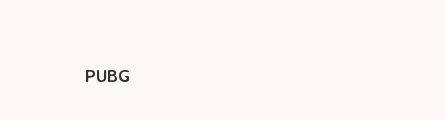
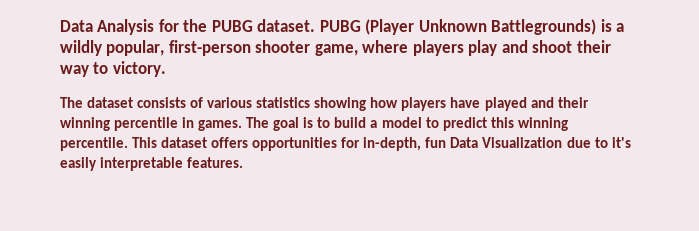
- PUBG
+ Data Analysis for the PUBG dataset. PUBG (Player Unknown Battlegrounds) is a wildly popular, first-person shooter game, where players play and shoot their way to victory.
+ The dataset consists of various statistics showing how players have played and their winning percentile in games. The goal is to build a model to predict this winning percentile. This dataset offers opportunities for in-depth, fun Data Visualization due to it's easily interpretable features.

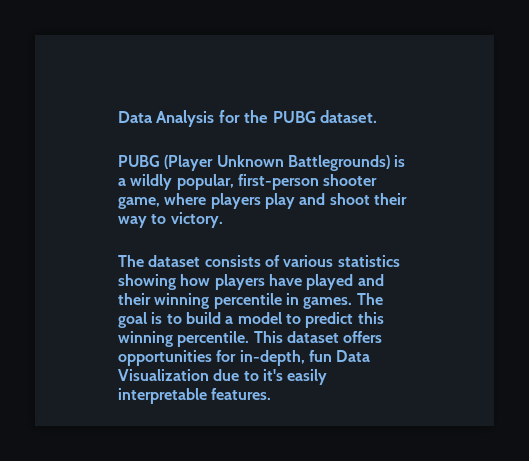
- Data Analysis for the PUBG dataset. PUBG (Player Unknown Battlegrounds) is a wildly popular, first-person shooter game, where players play and shoot their way to victory.
+ Data Analysis for the PUBG dataset.
+ PUBG (Player Unknown Battlegrounds) is a wildly popular, first-person shooter game, where players play and shoot their way to victory.

